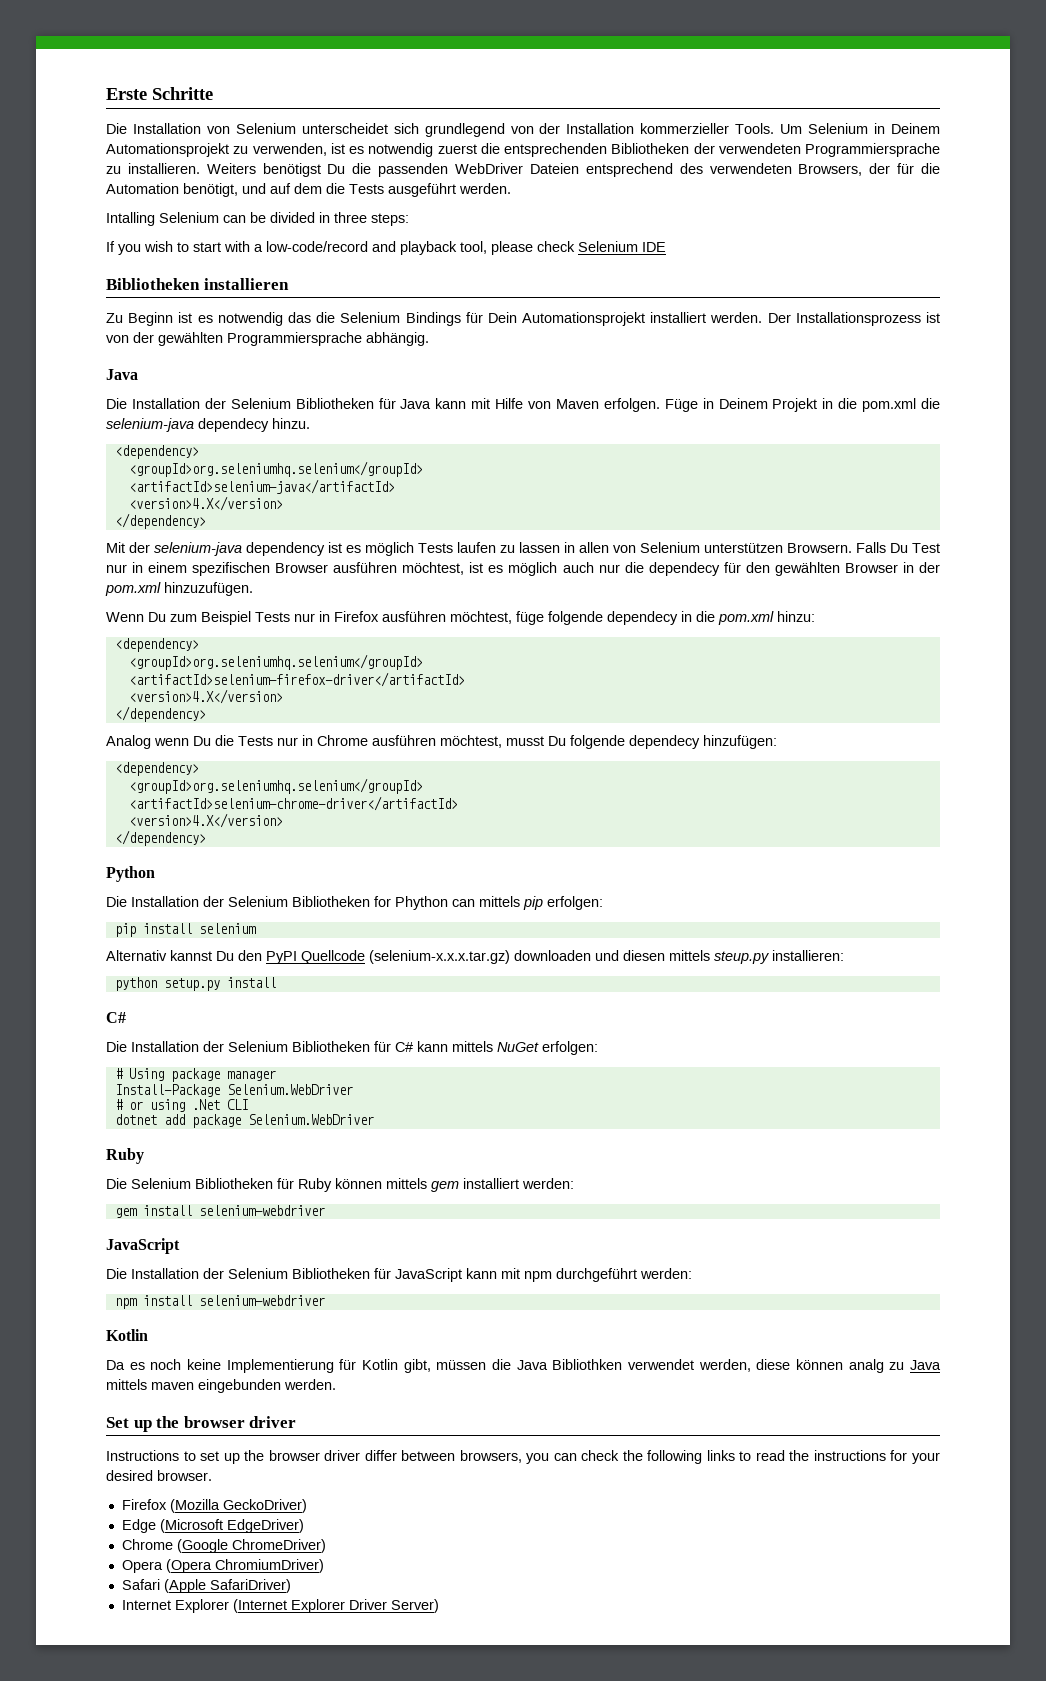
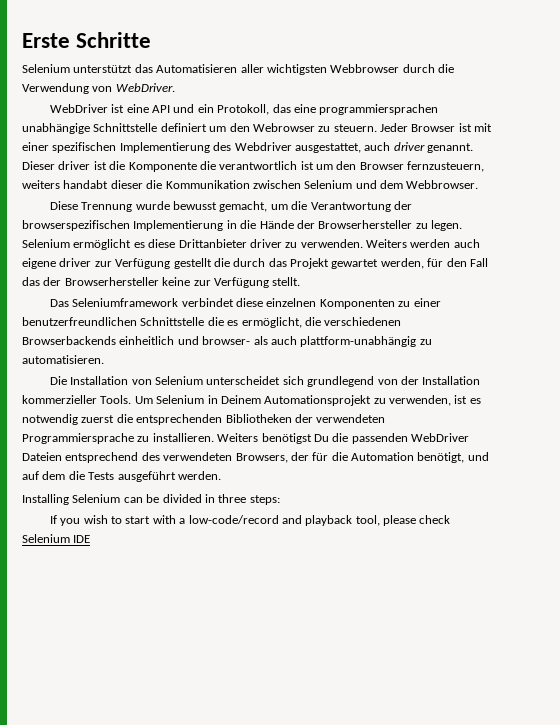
+ Selenium unterstützt das Automatisieren aller wichtigsten Webbrowser durch die Verwendung von WebDriver.
+ WebDriver ist eine API und ein Protokoll, das eine programmiersprachen unabhängige Schnittstelle definiert um den Webrowser zu steuern. Jeder Browser ist mit einer spezifischen Implementierung des Webdriver ausgestattet, auch driver genannt. Dieser driver ist die Komponente die verantwortlich ist um den Browser fernzusteuern, weiters handabt dieser die Kommunikation zwischen Selenium und dem Webbrowser.
+ Diese Trennung wurde bewusst gemacht, um die Verantwortung der browserspezifischen Implementierung in die Hände der Browserhersteller zu legen. Selenium ermöglicht es diese Drittanbieter driver zu verwenden. Weiters werden auch eigene driver zur Verfügung gestellt die durch das Projekt gewartet werden, für den Fall das der Browserhersteller keine zur Verfügung stellt.
+ Das Seleniumframework verbindet diese einzelnen Komponenten zu einer benutzerfreundlichen Schnittstelle die es ermöglicht, die verschiedenen Browserbackends einheitlich und browser- als auch plattform-unabhängig zu automatisieren.
- Intalling Selenium can be divided in three steps:
+ Installing Selenium can be divided in three steps:
- Bibliotheken installieren
- Zu Beginn ist es notwendig das die Selenium Bindings für Dein Automationsprojekt installiert werden. Der Installationsprozess ist von der gewählten Programmiersprache abhängig.
- Java
- Die Installation der Selenium Bibliotheken für Java kann mit Hilfe von Maven erfolgen. Füge in Deinem Projekt in die pom.xml die selenium-java dependecy hinzu.
- <dependency>
- <groupId>org.seleniumhq.selenium</groupId>
- <artifactId>selenium-java</artifactId>
- <version>4.X</version>
- </dependency>
- Mit der selenium-java dependency ist es möglich Tests laufen zu lassen in allen von Selenium unterstützen Browsern. Falls Du Test nur in einem spezifischen Browser ausführen möchtest, ist es möglich auch nur die dependecy für den gewählten Browser in der pom.xml hinzuzufügen.
- Wenn Du zum Beispiel Tests nur in Firefox ausführen möchtest, füge folgende dependecy in die pom.xml hinzu:
- <dependency>
- <groupId>org.seleniumhq.selenium</groupId>
- <artifactId>selenium-firefox-driver</artifactId>
- <version>4.X</version>
- </dependency>
- Analog wenn Du die Tests nur in Chrome ausführen möchtest, musst Du folgende dependecy hinzufügen:
- <dependency>
- <groupId>org.seleniumhq.selenium</groupId>
- <artifactId>selenium-chrome-driver</artifactId>
- <version>4.X</version>
- </dependency>
- Python
- Die Installation der Selenium Bibliotheken for Phython can mittels pip erfolgen:
- pip install selenium
- Alternativ kannst Du den PyPI Quellcode (selenium-x.x.x.tar.gz) downloaden und diesen mittels steup.py installieren:
- python setup.py install
- C#
- Die Installation der Selenium Bibliotheken für C# kann mittels NuGet erfolgen:
- # Using package manager
- Install-Package Selenium.WebDriver
- # or using .Net CLI
- dotnet add package Selenium.WebDriver
- Ruby
- Die Selenium Bibliotheken für Ruby können mittels gem installiert werden:
- gem install selenium-webdriver
- JavaScript
- Die Installation der Selenium Bibliotheken für JavaScript kann mit npm durchgeführt werden:
- npm install selenium-webdriver
- Kotlin
- Da es noch keine Implementierung für Kotlin gibt, müssen die Java Bibliothken verwendet werden, diese können analg zu Java mittels maven eingebunden werden.
- Set up the browser driver
- Instructions to set up the browser driver differ between browsers, you can check the following links to read the instructions for your desired browser.
- Firefox (Mozilla GeckoDriver)
- Edge (Microsoft EdgeDriver)
- Chrome (Google ChromeDriver)
- Opera (Opera ChromiumDriver)
- Safari (Apple SafariDriver)
- Internet Explorer (Internet Explorer Driver Server)

